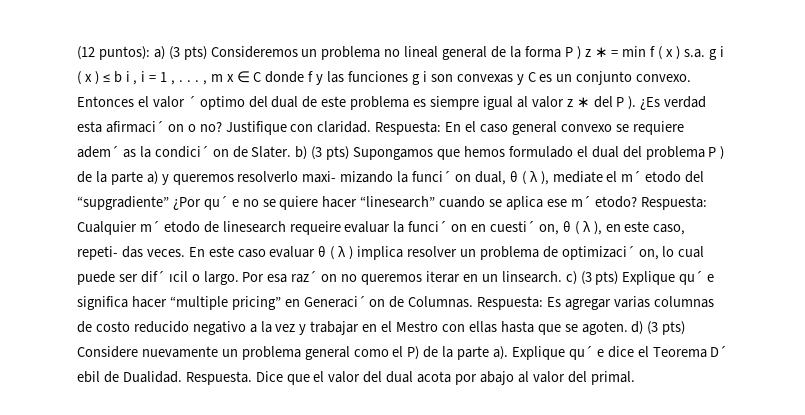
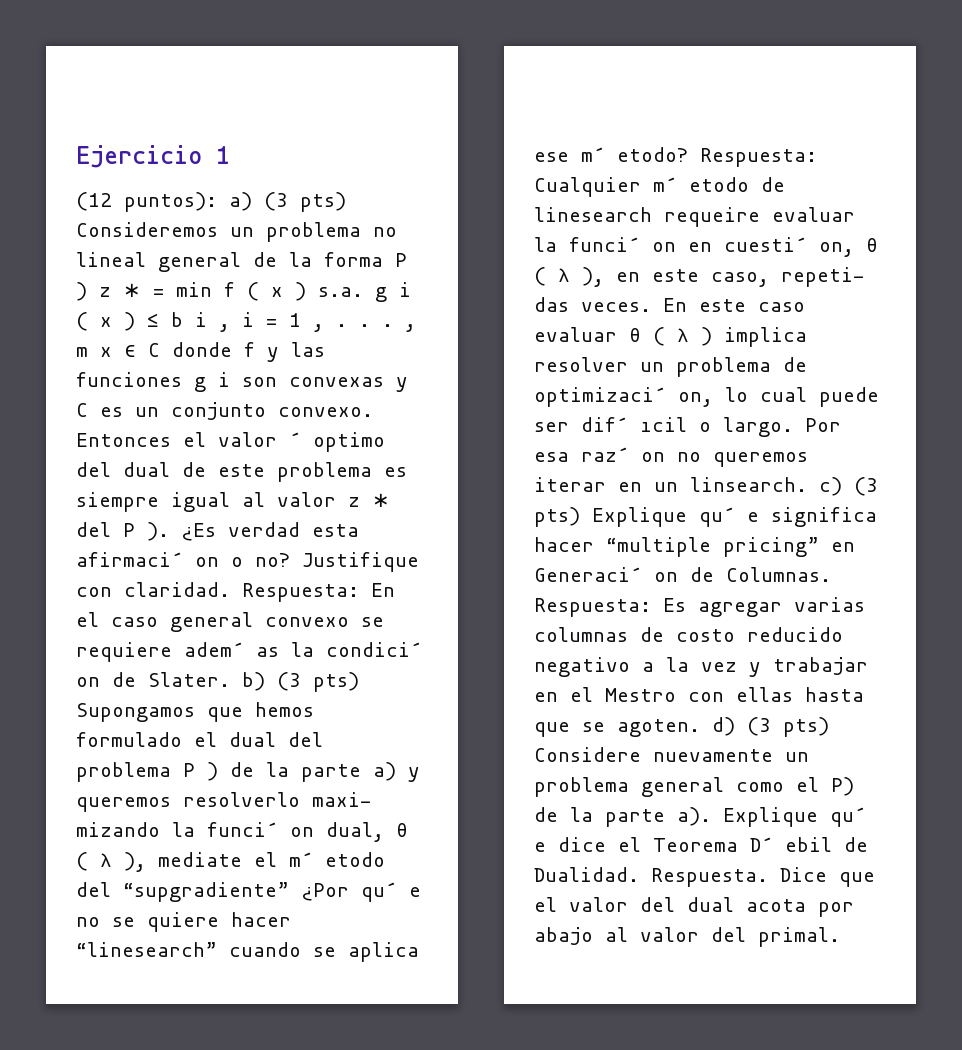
+ Ejercicio 1

